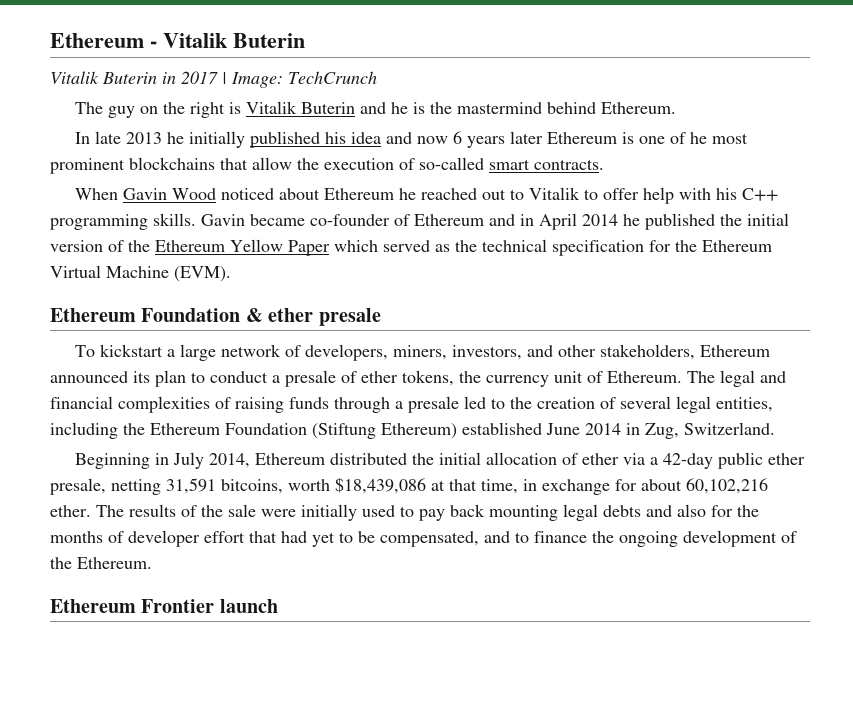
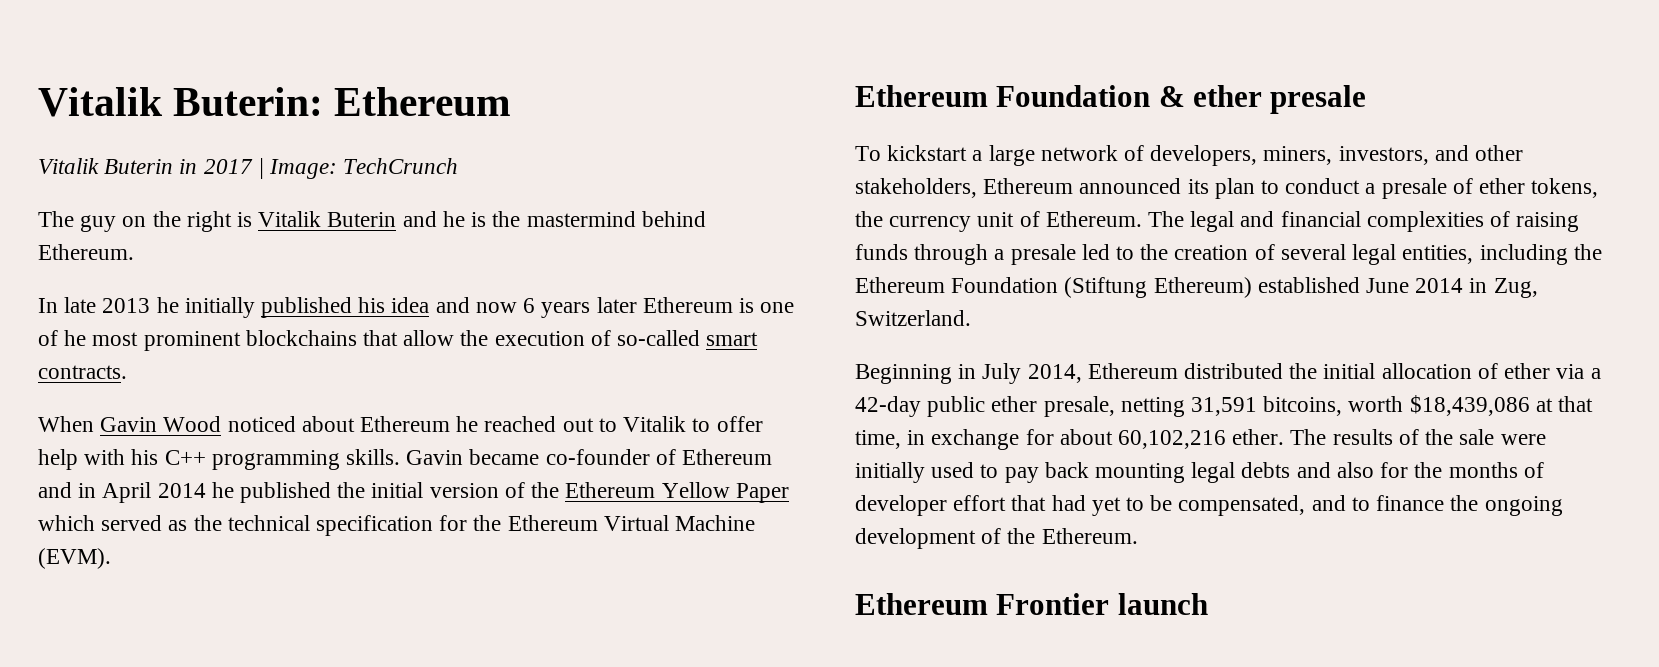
- Ethereum - Vitalik Buterin
+ Vitalik Buterin: Ethereum

